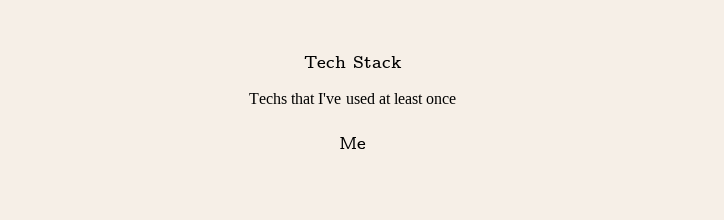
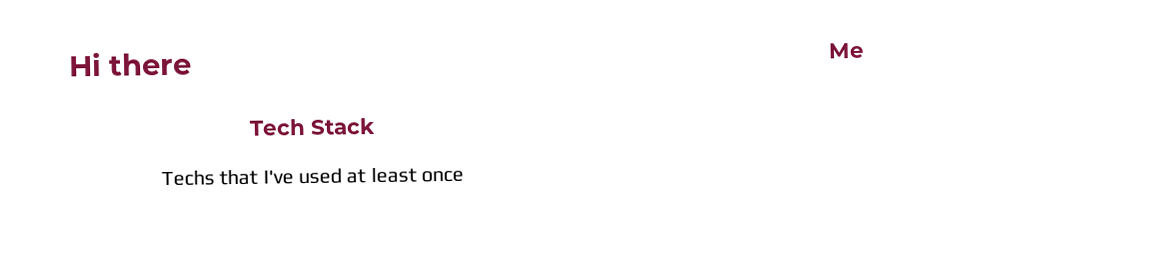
+ Hi there

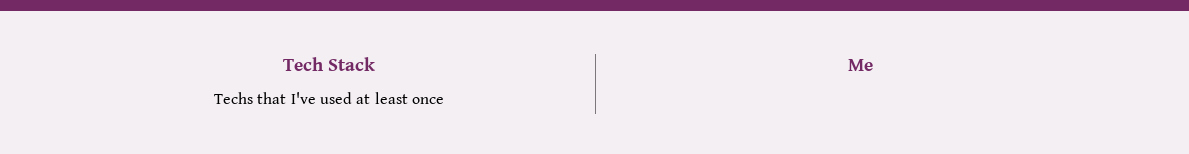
- Hi there

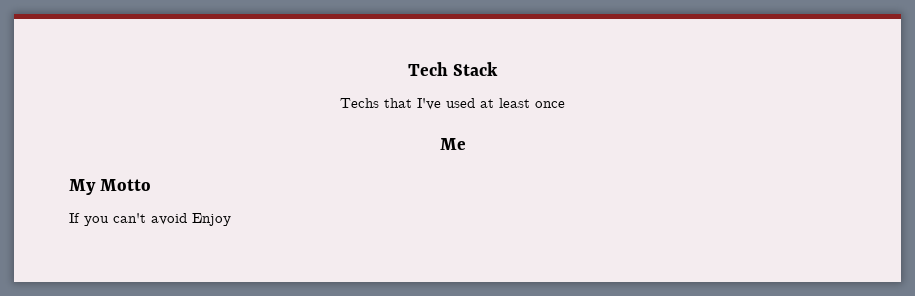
+ My Motto
+ If you can't avoid Enjoy

